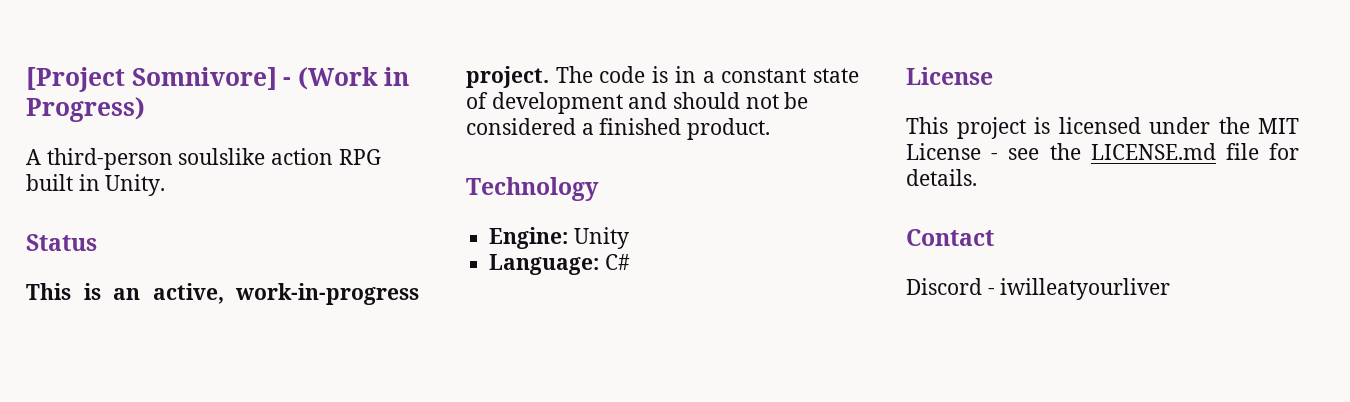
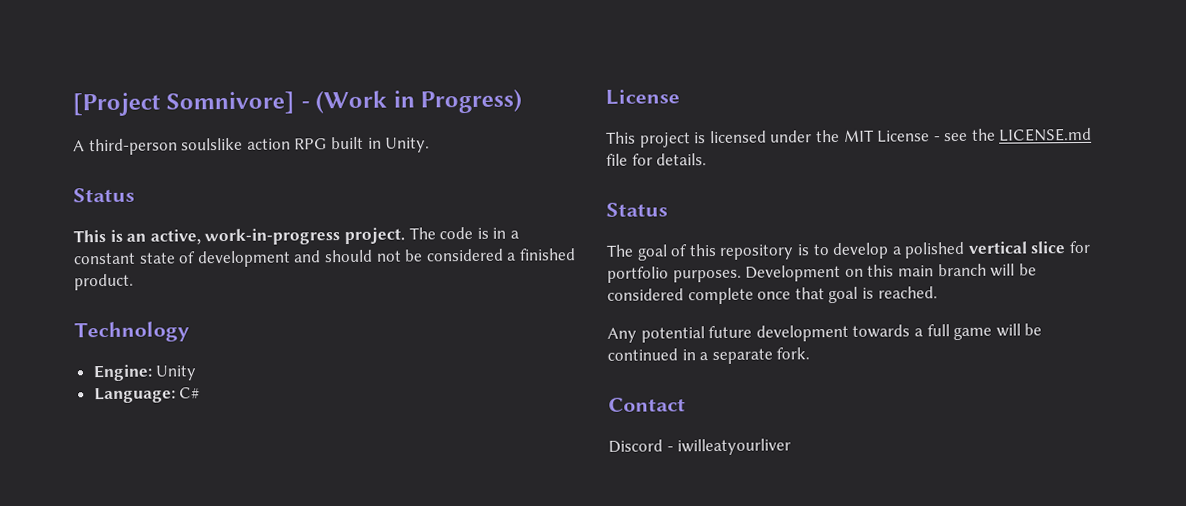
  This project is licensed under the MIT License - see the LICENSE.md file for details.
+ Status
+ The goal of this repository is to develop a polished vertical slice for portfolio purposes. Development on this main branch will be considered complete once that goal is reached.
+ Any potential future development towards a full game will be continued in a separate fork.

